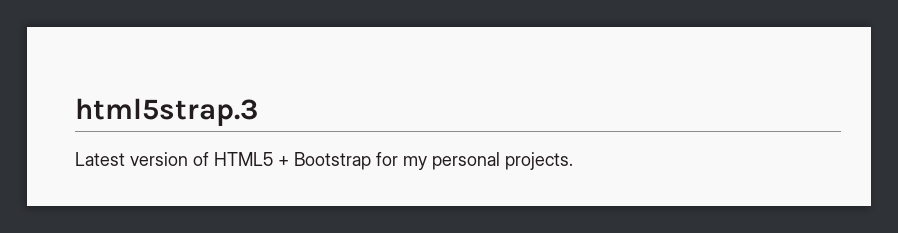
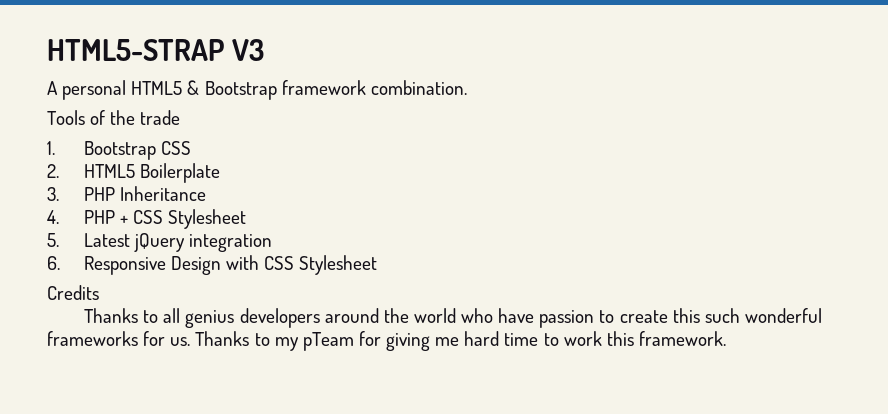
- html5strap.3
- Latest version of HTML5 + Bootstrap for my personal projects.
+ HTML5-STRAP V3
+ A personal HTML5 & Bootstrap framework combination.
+ Tools of the trade
+ 1. Bootstrap CSS
+ 2. HTML5 Boilerplate
+ 3. PHP Inheritance
+ 4. PHP + CSS Stylesheet
+ 5. Latest jQuery integration
+ 6. Responsive Design with CSS Stylesheet
+ Credits
+ Thanks to all genius developers around the world who have passion to create this such wonderful frameworks for us. Thanks to my pTeam for giving me hard time to work this framework.

